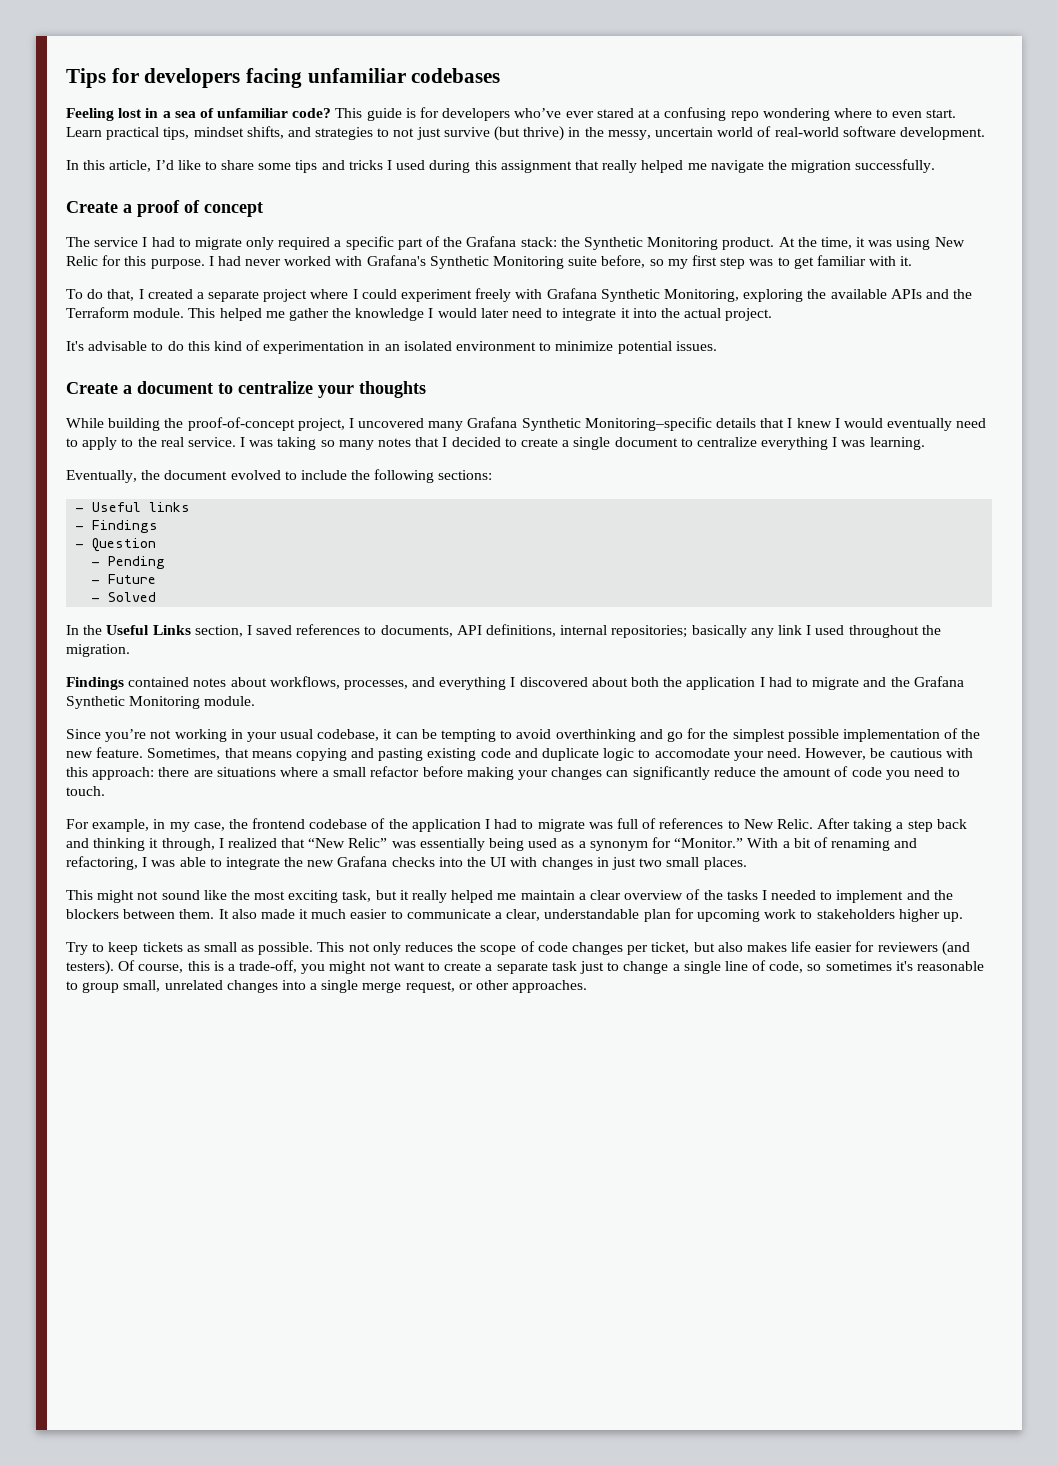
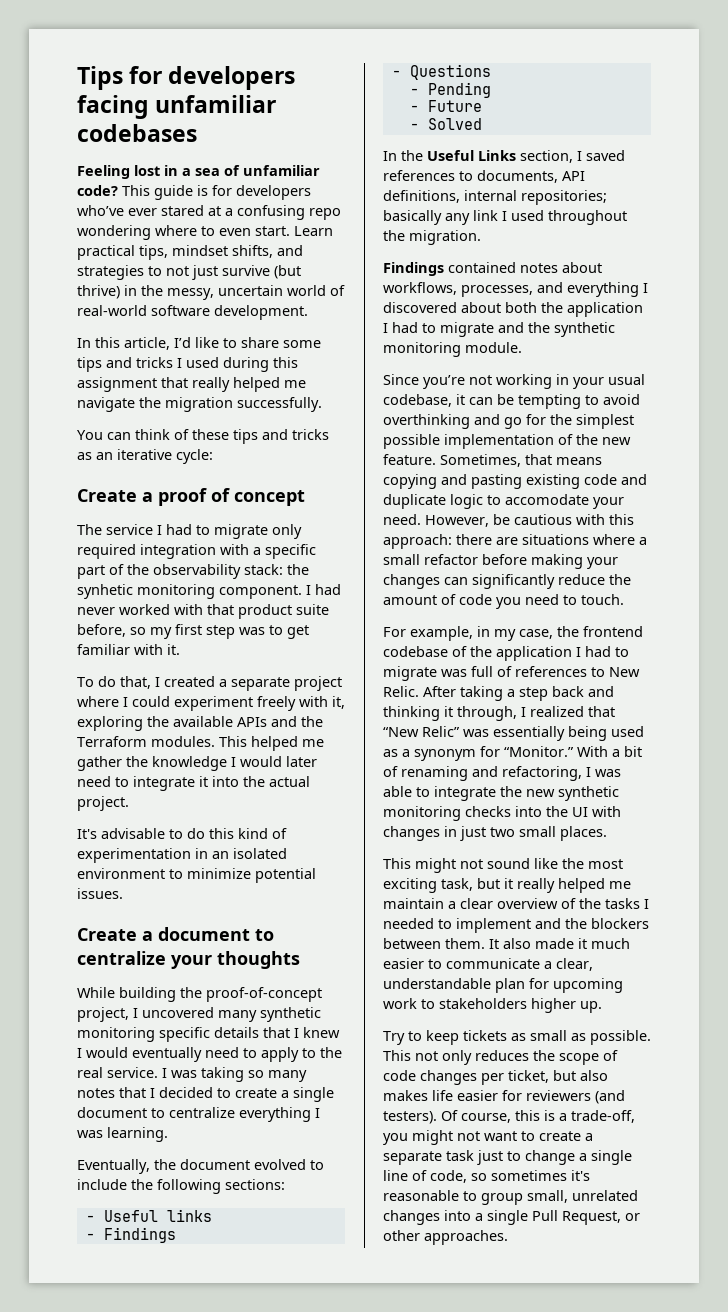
+ You can think of these tips and tricks as an iterative cycle:
- The service I had to migrate only required a specific part of the Grafana stack: the Synthetic Monitoring product. At the time, it was using New Relic for this purpose.
+ The service I had to migrate only required integration with a specific part of the observability stack: the synhetic monitoring component.
- I had never worked with Grafana's Synthetic Monitoring suite before, so my first step was to get familiar with it.
+ I had never worked with that product suite before, so my first step was to get familiar with it.
- To do that, I created a separate project where I could experiment freely with Grafana Synthetic Monitoring, exploring the available APIs and the Terraform module.
+ To do that, I created a separate project where I could experiment freely with it, exploring the available APIs and the Terraform modules.
- While building the proof-of-concept project, I uncovered many Grafana Synthetic Monitoring–specific details that I knew I would eventually need to apply to the real service.
+ While building the proof-of-concept project, I uncovered many synthetic monitoring specific details that I knew I would eventually need to apply to the real service.
- - Question
+ - Questions
- Findings contained notes about workflows, processes, and everything I discovered about both the application I had to migrate and the Grafana Synthetic Monitoring module.
+ Findings contained notes about workflows, processes, and everything I discovered about both the application I had to migrate and the synthetic monitoring module.
- With a bit of renaming and refactoring, I was able to integrate the new Grafana checks into the UI with changes in just two small places.
+ With a bit of renaming and refactoring, I was able to integrate the new synthetic monitoring checks into the UI with changes in just two small places.
- Of course, this is a trade-off, you might not want to create a separate task just to change a single line of code, so sometimes it's reasonable to group small, unrelated changes into a single merge request, or other approaches.
+ Of course, this is a trade-off, you might not want to create a separate task just to change a single line of code, so sometimes it's reasonable to group small, unrelated changes into a single Pull Request, or other approaches.

